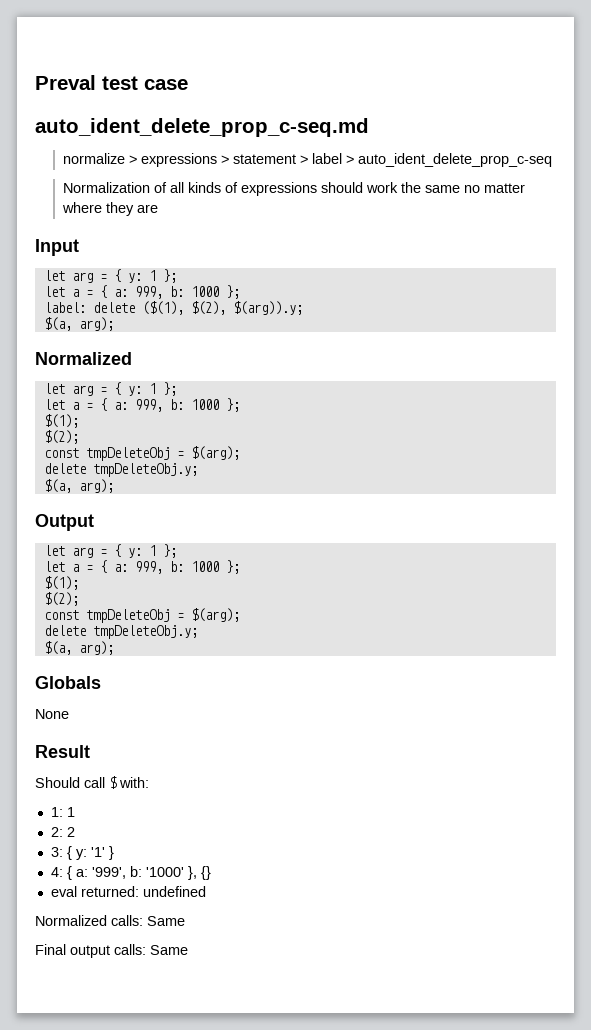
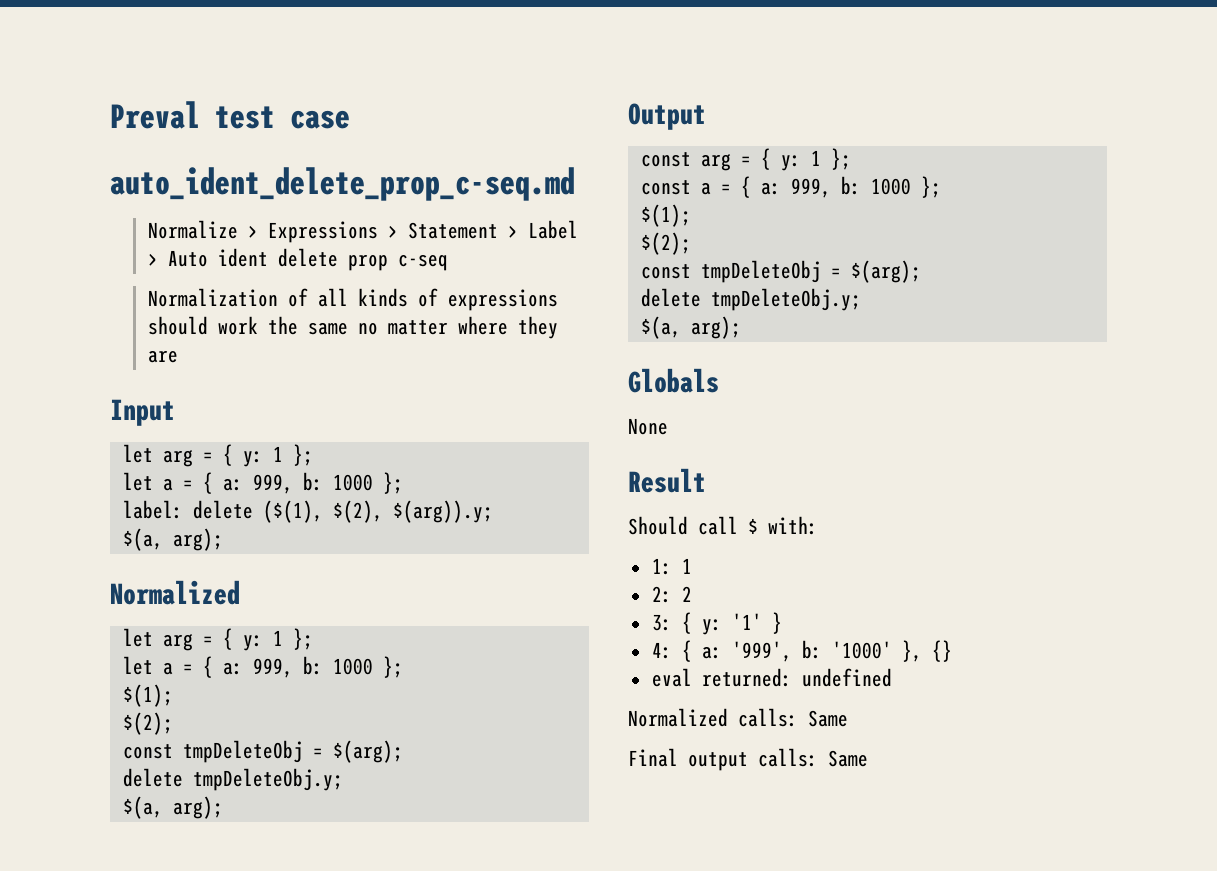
- normalize > expressions > statement > label > auto_ident_delete_prop_c-seq
+ Normalize > Expressions > Statement > Label > Auto ident delete prop c-seq
  Output
- let arg = { y: 1 };
- let a = { a: 999, b: 1000 };
+ const arg = { y: 1 };
+ const a = { a: 999, b: 1000 };

